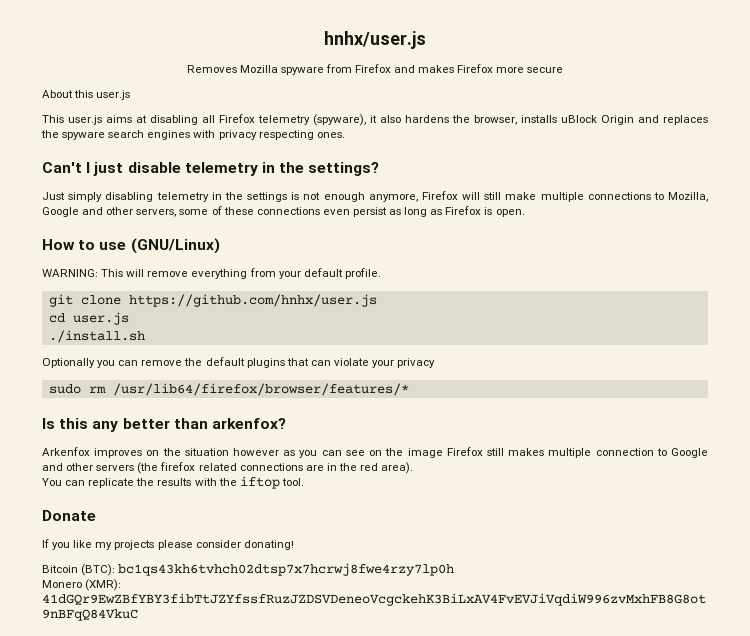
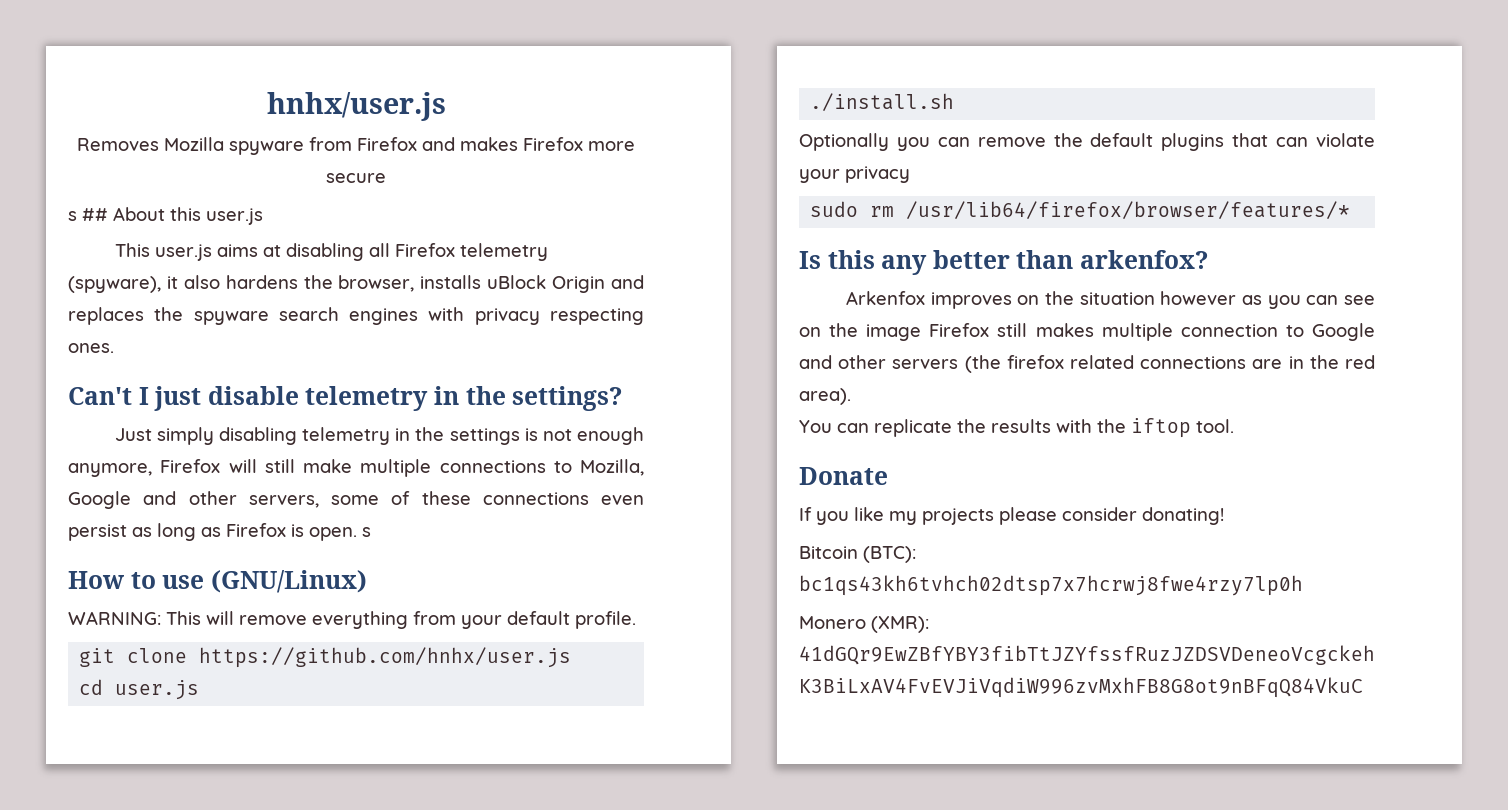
- About this user.js
+ s ## About this user.js
- Just simply disabling telemetry in the settings is not enough anymore, Firefox will still make multiple connections to Mozilla, Google and other servers, some of these connections even persist as long as Firefox is open.
+ Just simply disabling telemetry in the settings is not enough anymore, Firefox will still make multiple connections to Mozilla, Google and other servers, some of these connections even persist as long as Firefox is open. s

